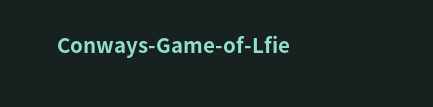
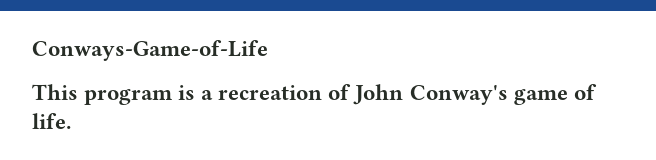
- Conways-Game-of-Lfie
+ Conways-Game-of-Life
+ This program is a recreation of John Conway's game of life.

